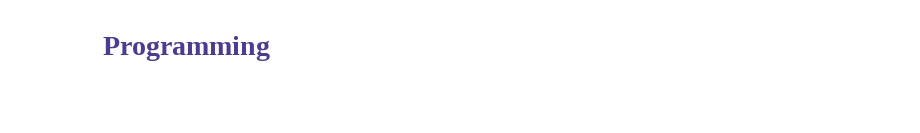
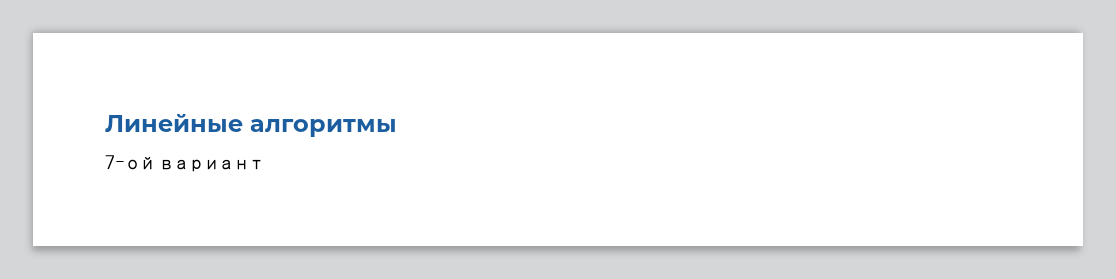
- Programming
+ Линейные алгоритмы
+ 7-ой вариант

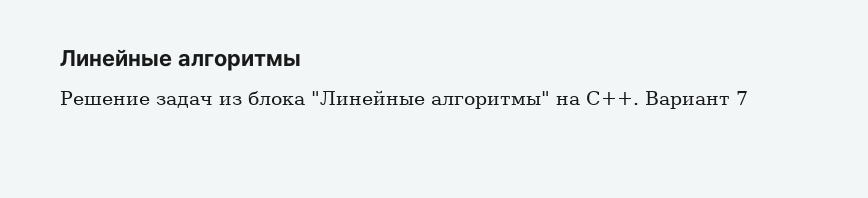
- 7-ой вариант
+ Решение задач из блока "Линейные алгоритмы" на C++. Вариант 7

